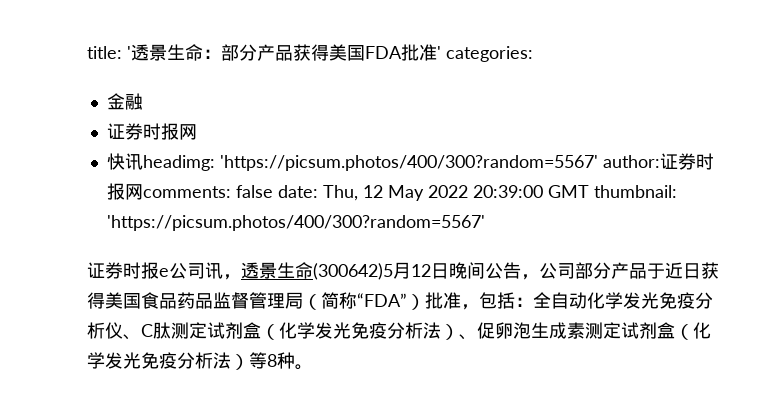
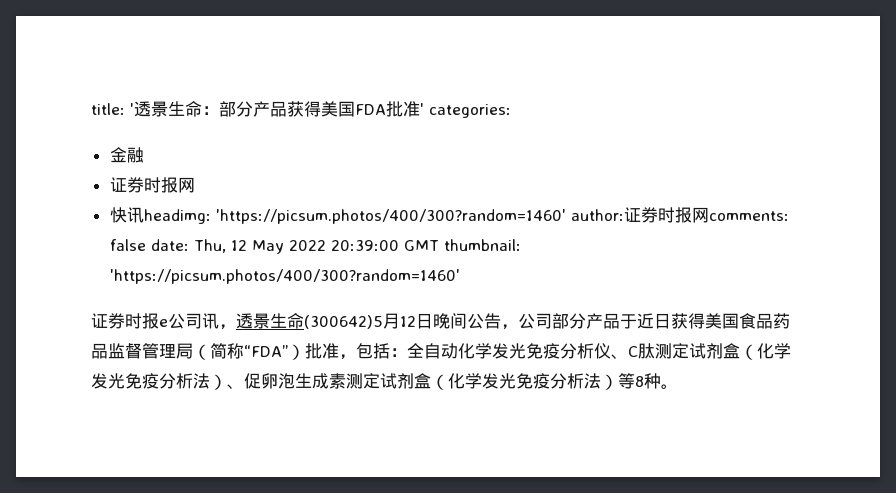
- 快讯headimg: 'https://picsum.photos/400/300?random=5567' author:证券时报网comments: false date: Thu, 12 May 2022 20:39:00 GMT thumbnail: 'https://picsum.photos/400/300?random=5567'
+ 快讯headimg: 'https://picsum.photos/400/300?random=1460' author:证券时报网comments: false date: Thu, 12 May 2022 20:39:00 GMT thumbnail: 'https://picsum.photos/400/300?random=1460'

